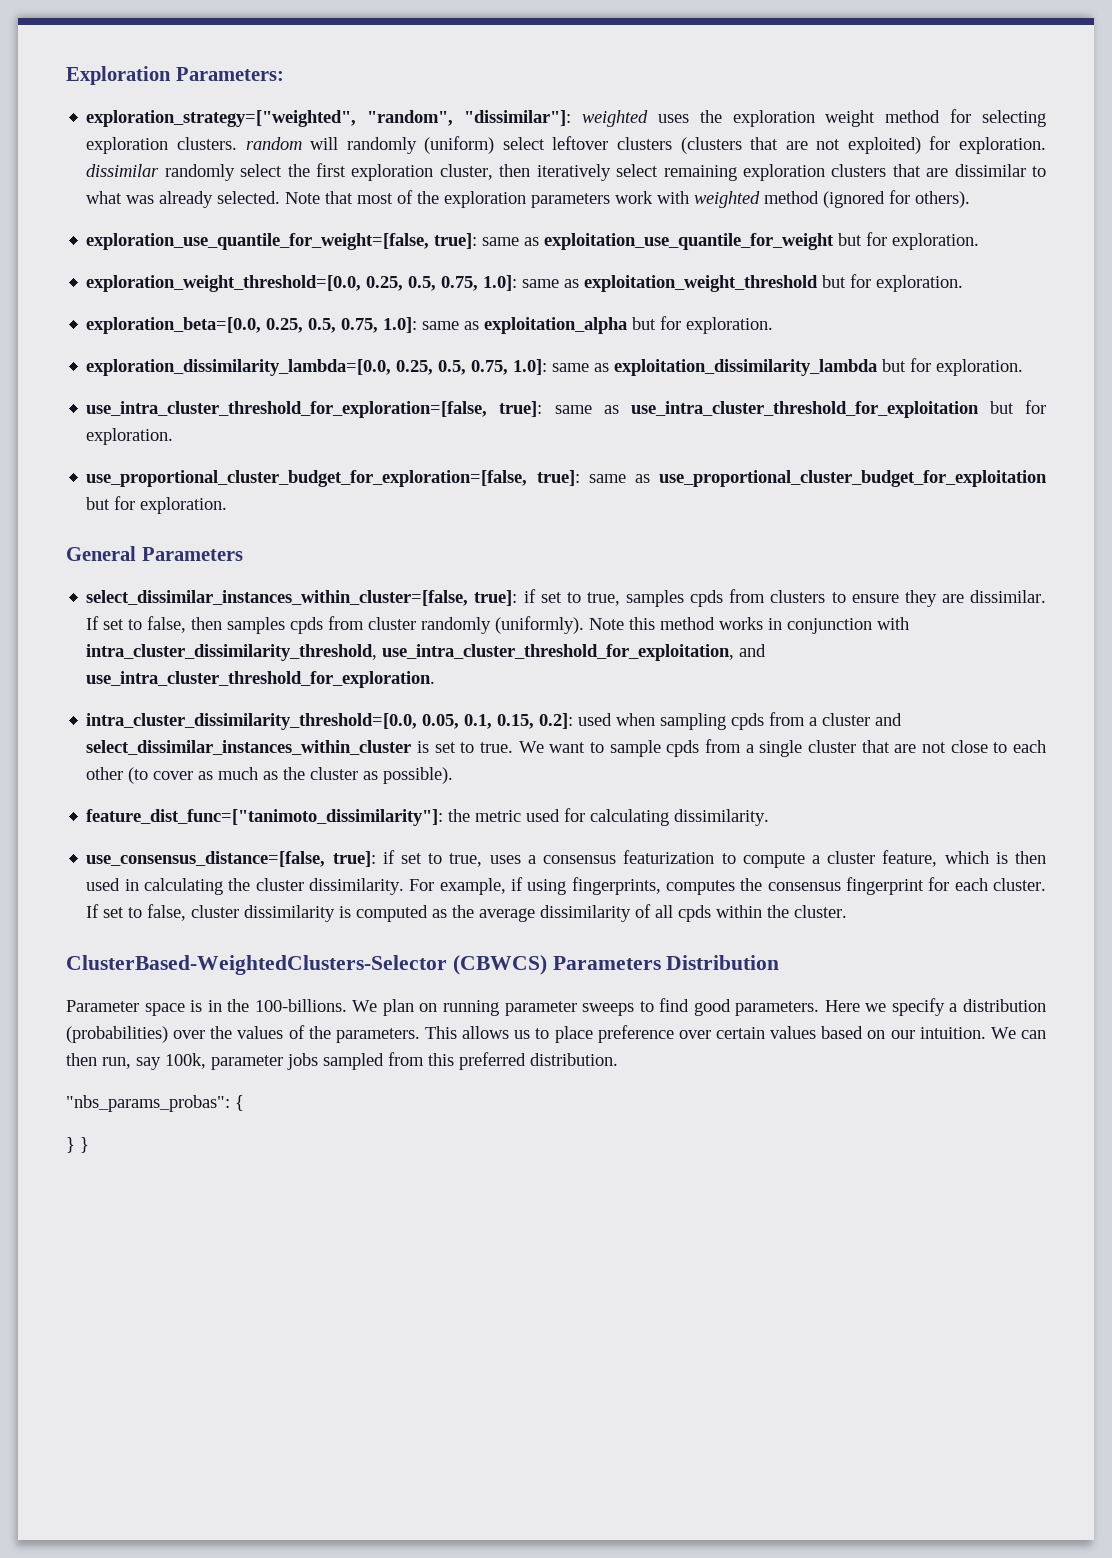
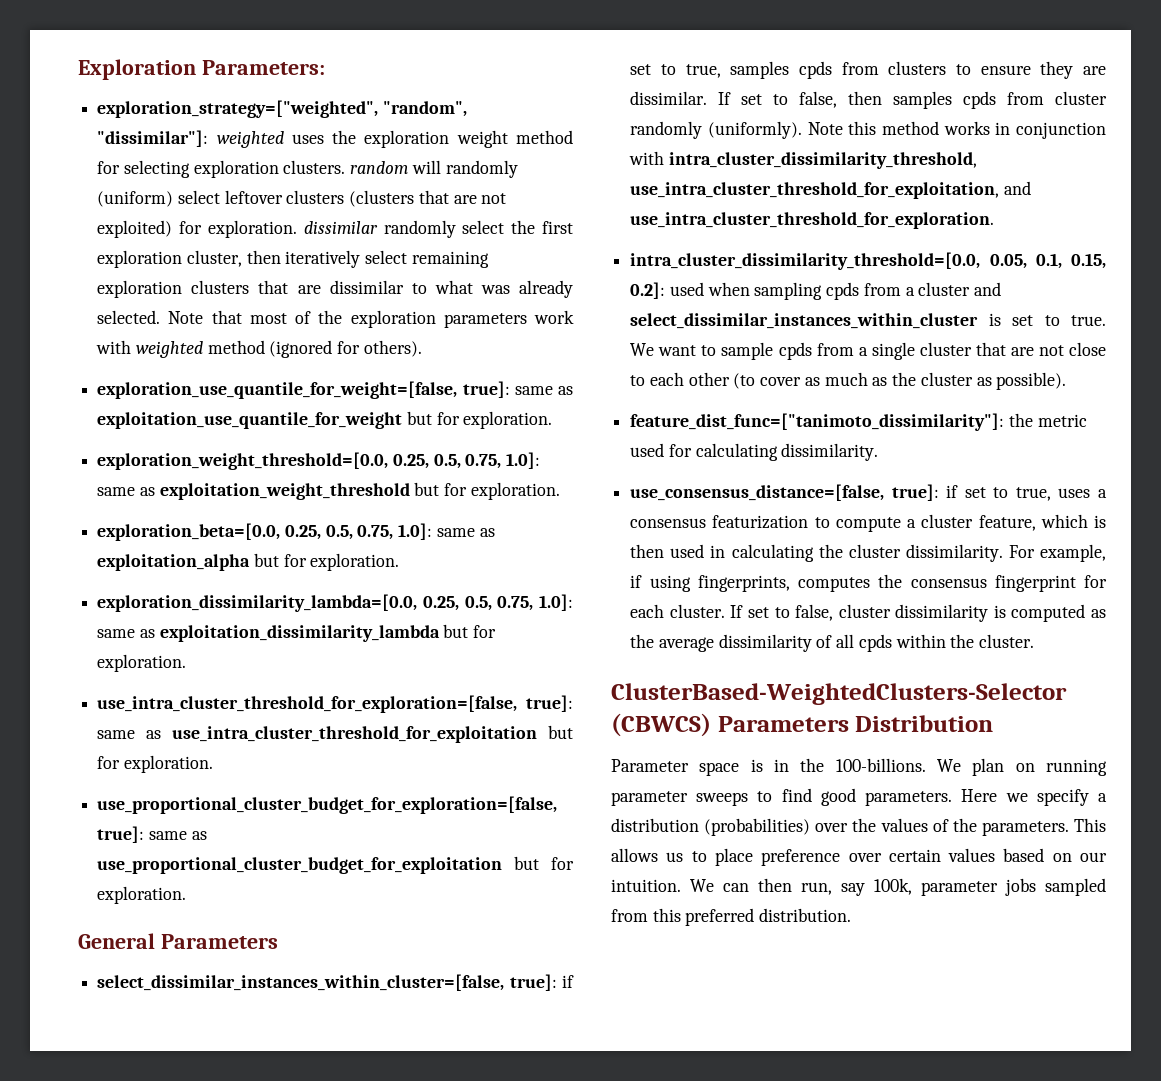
- "nbs_params_probas": {
- } }

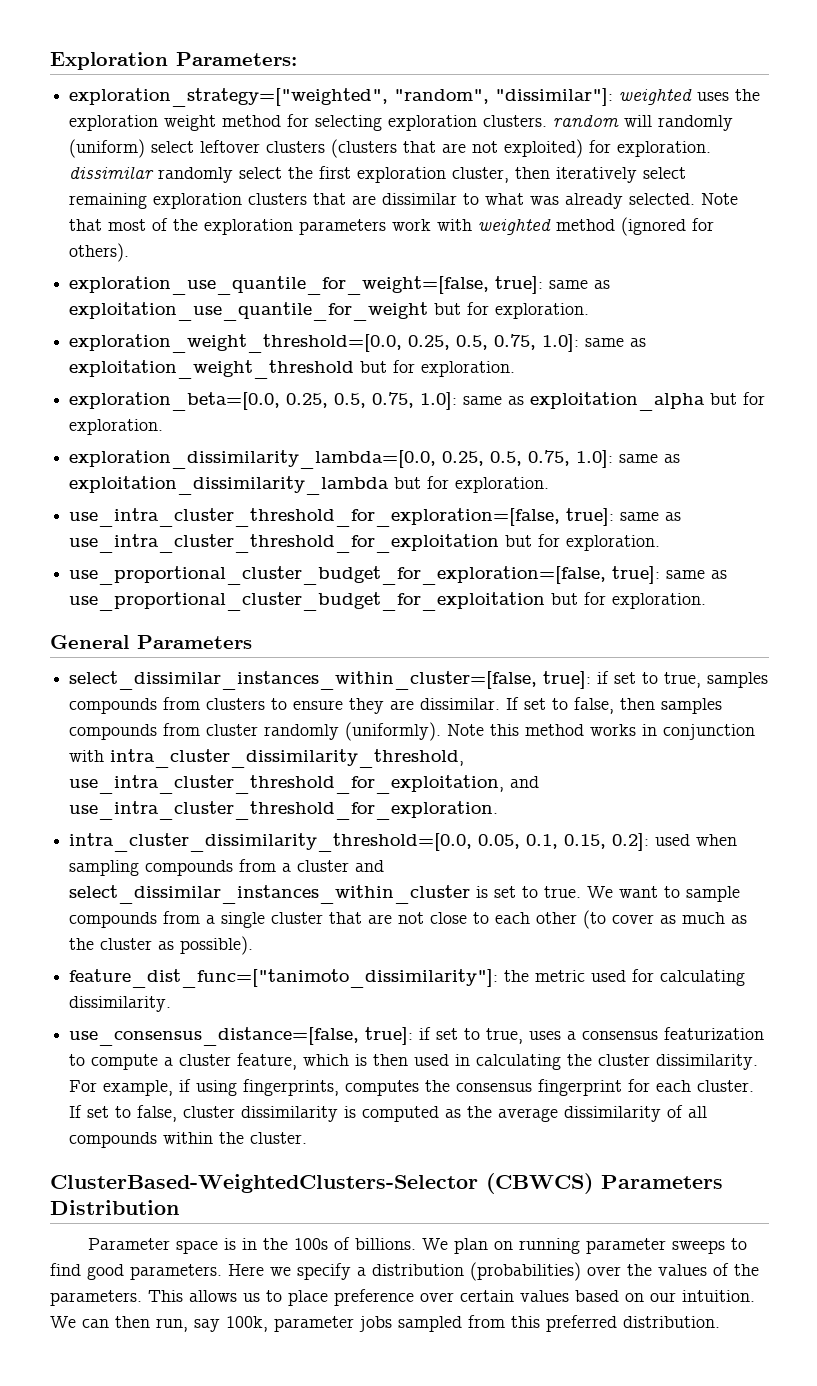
- select_dissimilar_instances_within_cluster=[false, true]: if set to true, samples cpds from clusters to ensure they are dissimilar.
+ select_dissimilar_instances_within_cluster=[false, true]: if set to true, samples compounds from clusters to ensure they are dissimilar.
- If set to false, then samples cpds from cluster randomly (uniformly).
+ If set to false, then samples compounds from cluster randomly (uniformly).
- intra_cluster_dissimilarity_threshold=[0.0, 0.05, 0.1, 0.15, 0.2]: used when sampling cpds from a cluster and select_dissimilar_instances_within_cluster is set to true.
+ intra_cluster_dissimilarity_threshold=[0.0, 0.05, 0.1, 0.15, 0.2]: used when sampling compounds from a cluster and select_dissimilar_instances_within_cluster is set to true.
- We want to sample cpds from a single cluster that are not close to each other (to cover as much as the cluster as possible).
+ We want to sample compounds from a single cluster that are not close to each other (to cover as much as the cluster as possible).
- If set to false, cluster dissimilarity is computed as the average dissimilarity of all cpds within the cluster.
+ If set to false, cluster dissimilarity is computed as the average dissimilarity of all compounds within the cluster.
- Parameter space is in the 100-billions.
+ Parameter space is in the 100s of billions.

